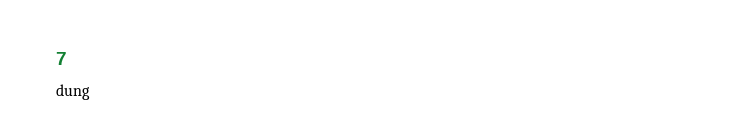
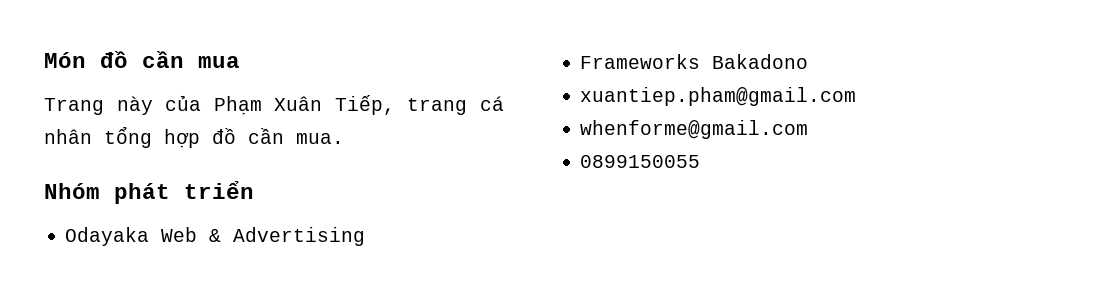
- 7
- dung
+ Món đồ cần mua
+ Trang này của Phạm Xuân Tiếp, trang cá nhân tổng hợp đồ cần mua.
+ Nhóm phát triển
+ Odayaka Web & Advertising
+ Frameworks Bakadono
+ xuantiep.pham@gmail.com
+ whenforme@gmail.com
+ 0899150055

